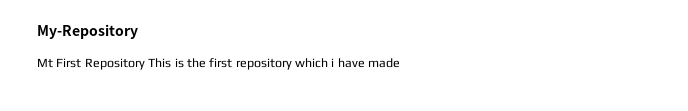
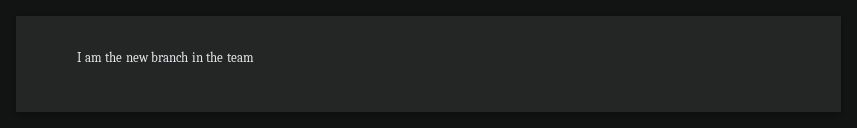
- My-Repository
- Mt First Repository This is the first repository which i have made
+ I am the new branch in the team

